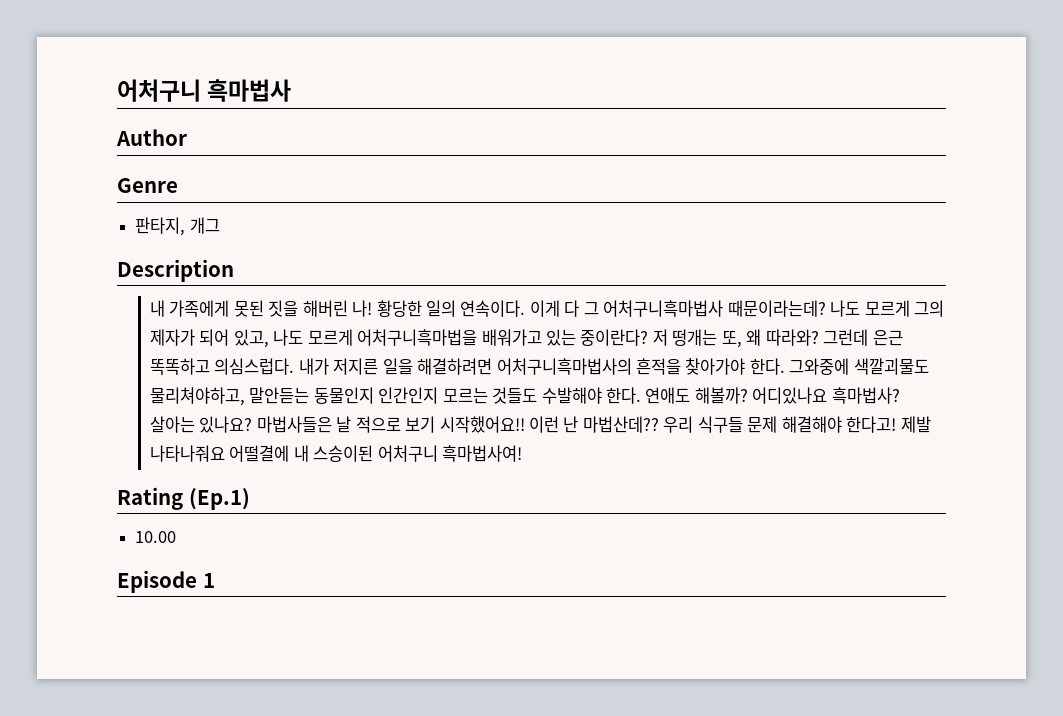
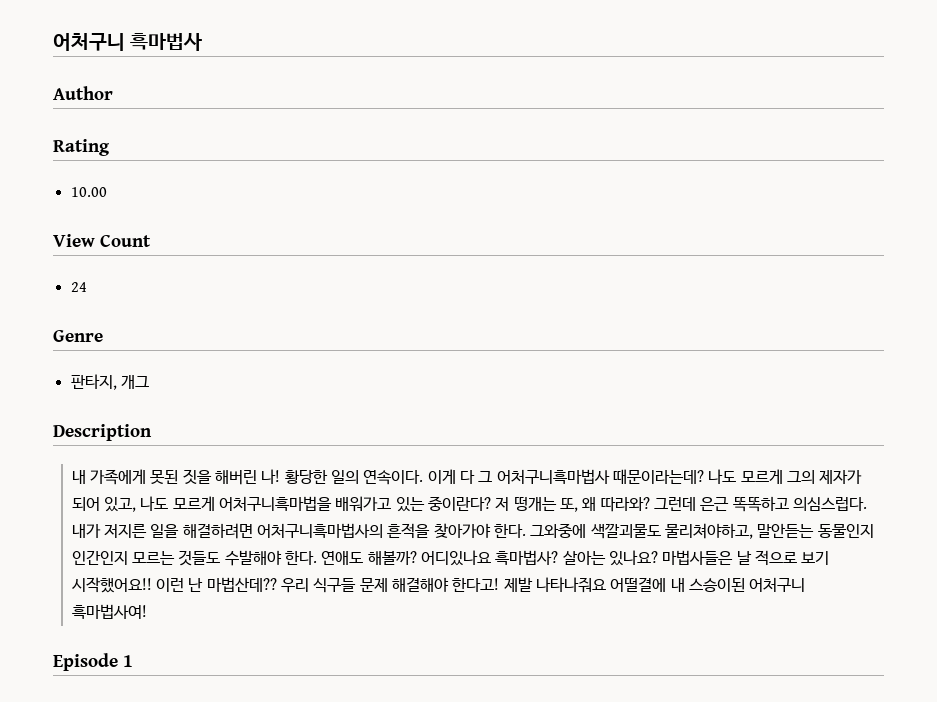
+ Rating
+ 10.00
+ View Count
+ 24
- Rating (Ep.1)
- 10.00

